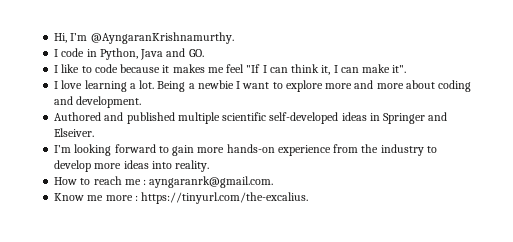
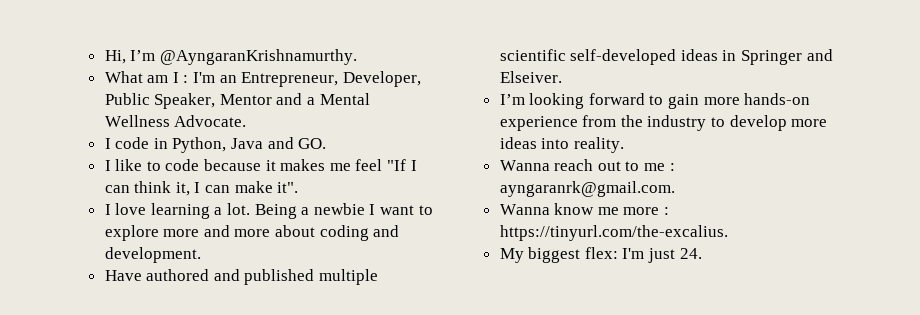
+ What am I : I'm an Entrepreneur, Developer, Public Speaker, Mentor and a Mental Wellness Advocate.
- Authored and published multiple scientific self-developed ideas in Springer and Elseiver.
+ Have authored and published multiple scientific self-developed ideas in Springer and Elseiver.
- How to reach me : ayngaranrk@gmail.com.
+ Wanna reach out to me : ayngaranrk@gmail.com.
- Know me more : https://tinyurl.com/the-excalius.
+ Wanna know me more : https://tinyurl.com/the-excalius.
+ My biggest flex: I'm just 24.

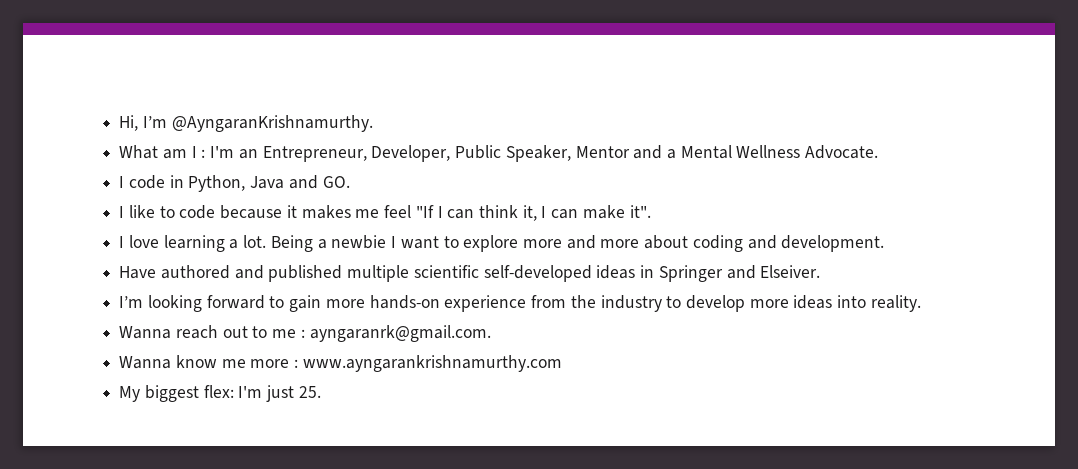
- Wanna know me more : https://tinyurl.com/the-excalius.
+ Wanna know me more : www.ayngarankrishnamurthy.com
- My biggest flex: I'm just 24.
+ My biggest flex: I'm just 25.

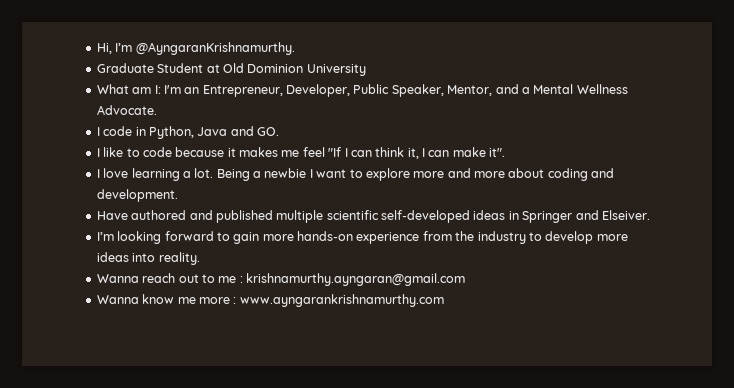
+ Graduate Student at Old Dominion University
- What am I : I'm an Entrepreneur, Developer, Public Speaker, Mentor and a Mental Wellness Advocate.
+ What am I: I'm an Entrepreneur, Developer, Public Speaker, Mentor, and a Mental Wellness Advocate.
- Wanna reach out to me : ayngaranrk@gmail.com.
+ Wanna reach out to me : krishnamurthy.ayngaran@gmail.com
- My biggest flex: I'm just 25.

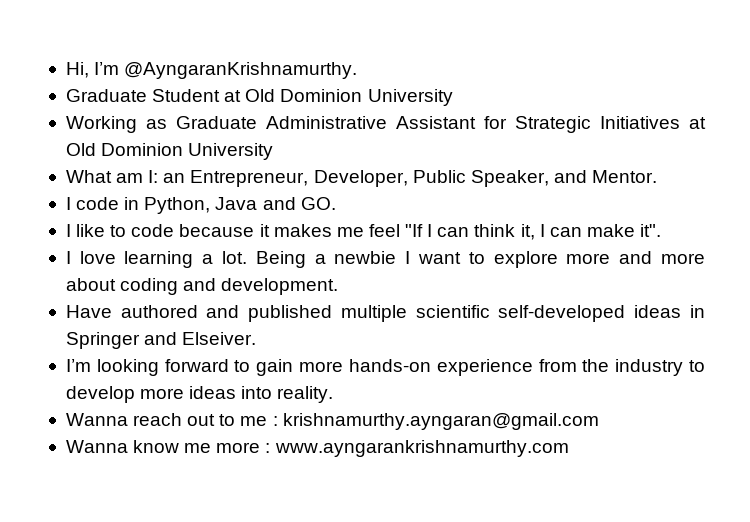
+ Working as Graduate Administrative Assistant for Strategic Initiatives at Old Dominion University
- What am I: I'm an Entrepreneur, Developer, Public Speaker, Mentor, and a Mental Wellness Advocate.
+ What am I: an Entrepreneur, Developer, Public Speaker, and Mentor.

